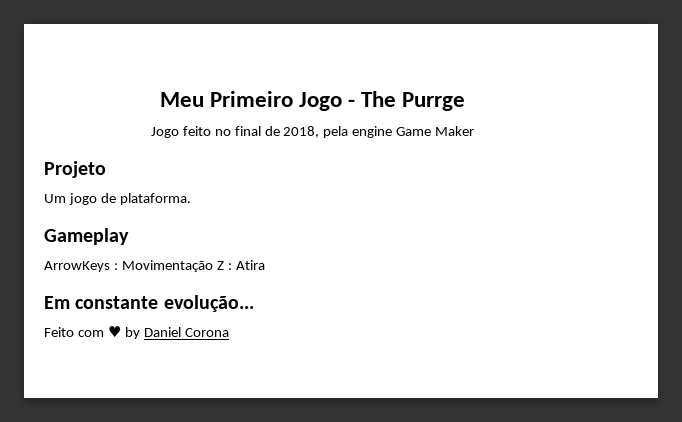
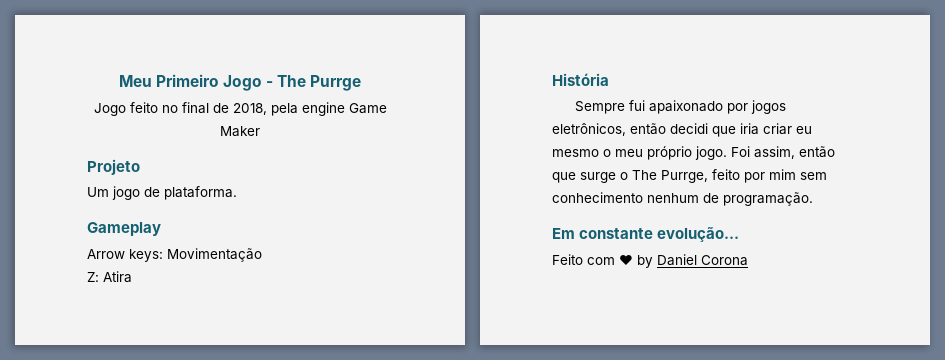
- ArrowKeys : Movimentação Z : Atira
+ Arrow keys: Movimentação
+ Z: Atira
+ História
+ Sempre fui apaixonado por jogos eletrônicos, então decidi que iria criar eu mesmo o meu próprio jogo. Foi assim, então que surge o The Purrge, feito por mim sem conhecimento nenhum de programação.

